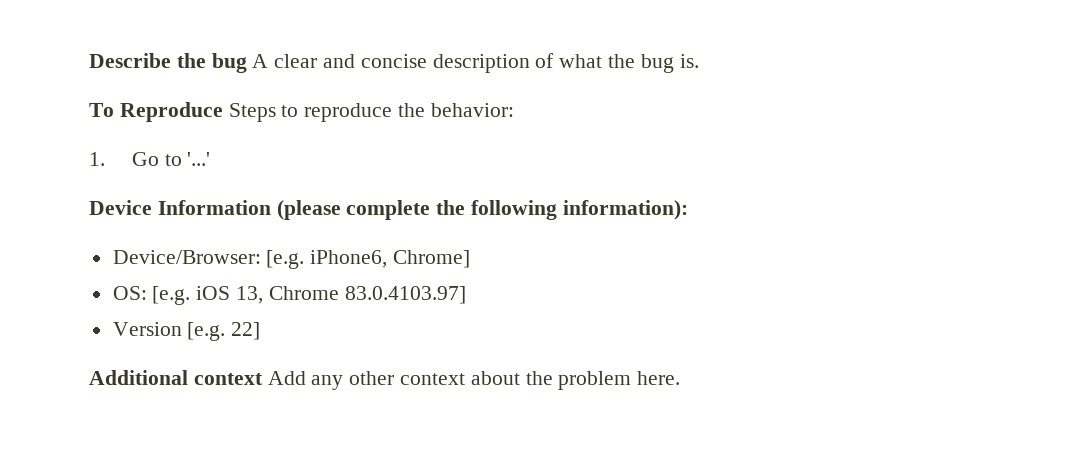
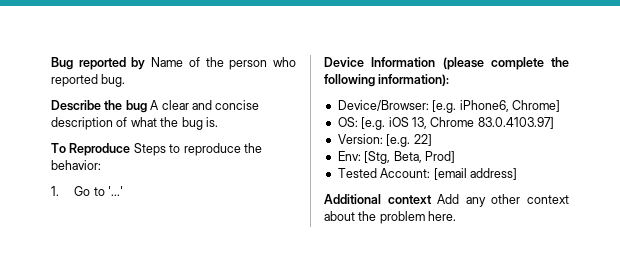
+ Bug reported by Name of the person who reported bug.
- Version [e.g. 22]
+ Version: [e.g. 22]
+ Env: [Stg, Beta, Prod]
+ Tested Account: [email address]

